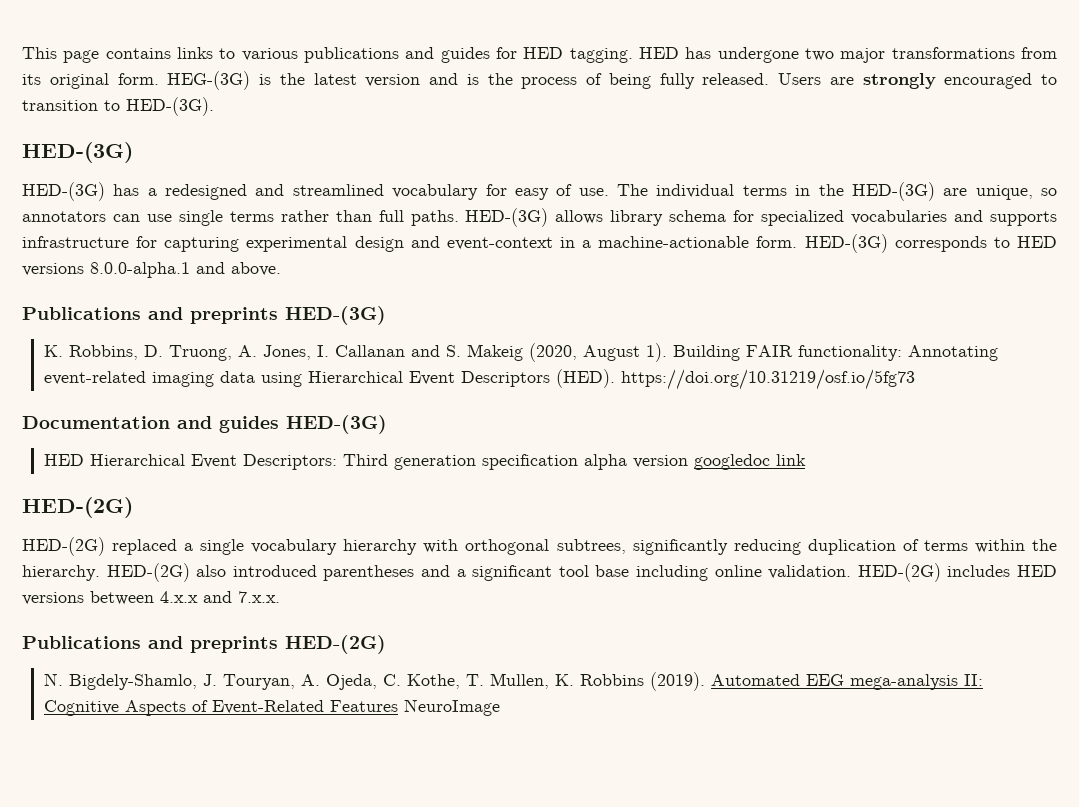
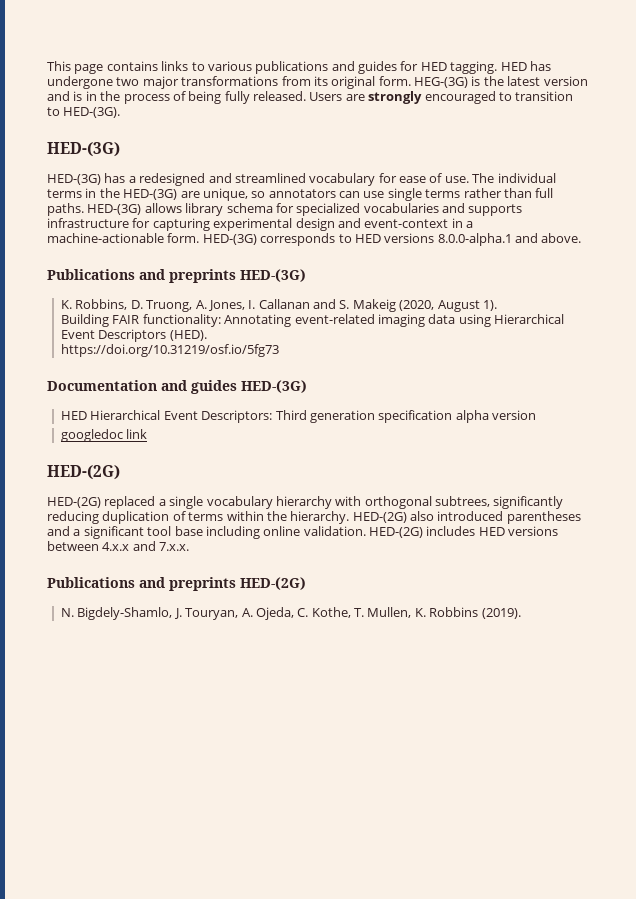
- HEG-(3G) is the latest version and is the process of being fully released.
+ HEG-(3G) is the latest version and is in the process of being fully released.
- HED-(3G) has a redesigned and streamlined vocabulary for easy of use.
+ HED-(3G) has a redesigned and streamlined vocabulary for ease of use.
- K. Robbins, D. Truong, A. Jones, I. Callanan and S. Makeig (2020, August 1). Building FAIR functionality: Annotating event-related imaging data using Hierarchical Event Descriptors (HED). https://doi.org/10.31219/osf.io/5fg73
+ K. Robbins, D. Truong, A. Jones, I. Callanan and S. Makeig (2020, August 1).
+ Building FAIR functionality: Annotating event-related imaging data using Hierarchical Event Descriptors (HED).
+ https://doi.org/10.31219/osf.io/5fg73
- HED Hierarchical Event Descriptors: Third generation specification alpha version googledoc link
+ HED Hierarchical Event Descriptors: Third generation specification alpha version
+ googledoc link
- Automated EEG mega-analysis II: Cognitive Aspects of Event-Related Features NeuroImage

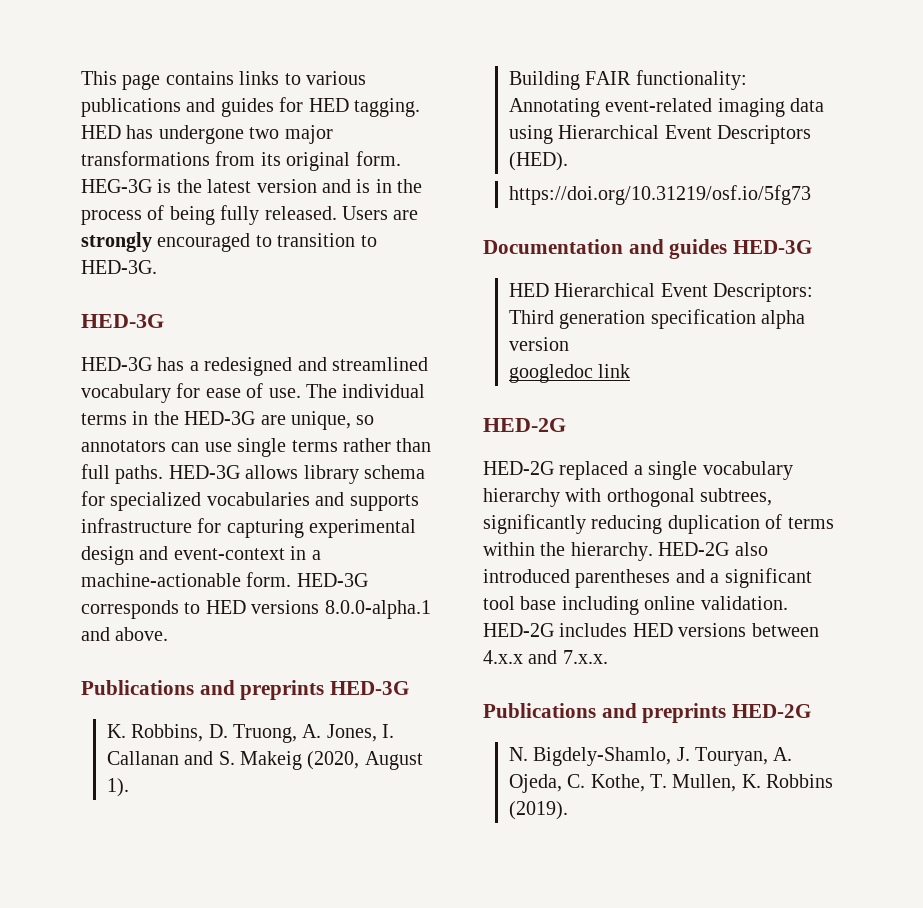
- HEG-(3G) is the latest version and is in the process of being fully released.
+ HEG-3G is the latest version and is in the process of being fully released.
- Users are strongly encouraged to transition to HED-(3G).
- HED-(3G)
- HED-(3G) has a redesigned and streamlined vocabulary for ease of use.
+ Users are strongly encouraged to transition to HED-3G.
+ HED-3G
+ HED-3G has a redesigned and streamlined vocabulary for ease of use.
- The individual terms in the HED-(3G) are unique, so annotators can use single terms rather than full paths.
+ The individual terms in the HED-3G are unique, so annotators can use single terms rather than full paths.
- HED-(3G) allows library schema for specialized vocabularies and supports infrastructure for capturing experimental design and event-context in a machine-actionable form.
+ HED-3G allows library schema for specialized vocabularies and supports infrastructure for capturing experimental design and event-context in a machine-actionable form.
- HED-(3G) corresponds to HED versions 8.0.0-alpha.1 and above.
+ HED-3G corresponds to HED versions 8.0.0-alpha.1 and above.
- Publications and preprints HED-(3G)
+ Publications and preprints HED-3G
- Documentation and guides HED-(3G)
+ Documentation and guides HED-3G
  googledoc link
- HED-(2G)
- HED-(2G) replaced a single vocabulary hierarchy with orthogonal subtrees, significantly reducing duplication of terms within the hierarchy.
+ HED-2G
+ HED-2G replaced a single vocabulary hierarchy with orthogonal subtrees, significantly reducing duplication of terms within the hierarchy.
- HED-(2G) also introduced parentheses and a significant tool base including online validation.
+ HED-2G also introduced parentheses and a significant tool base including online validation.
- HED-(2G) includes HED versions between 4.x.x and 7.x.x.
+ HED-2G includes HED versions between 4.x.x and 7.x.x.
- Publications and preprints HED-(2G)
+ Publications and preprints HED-2G

